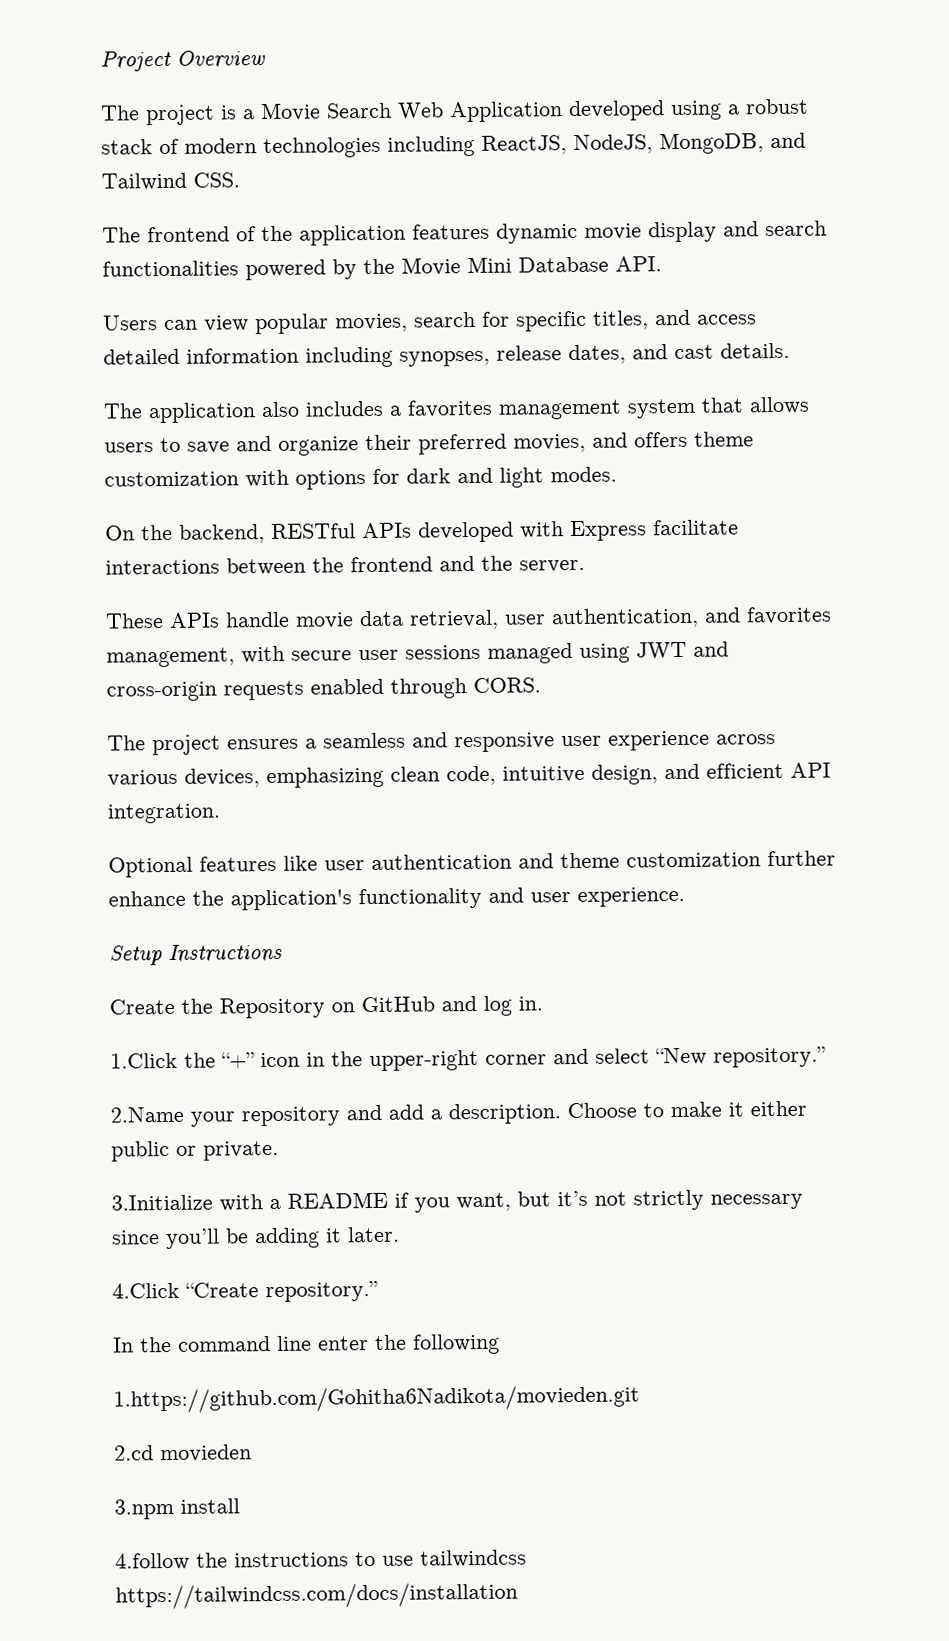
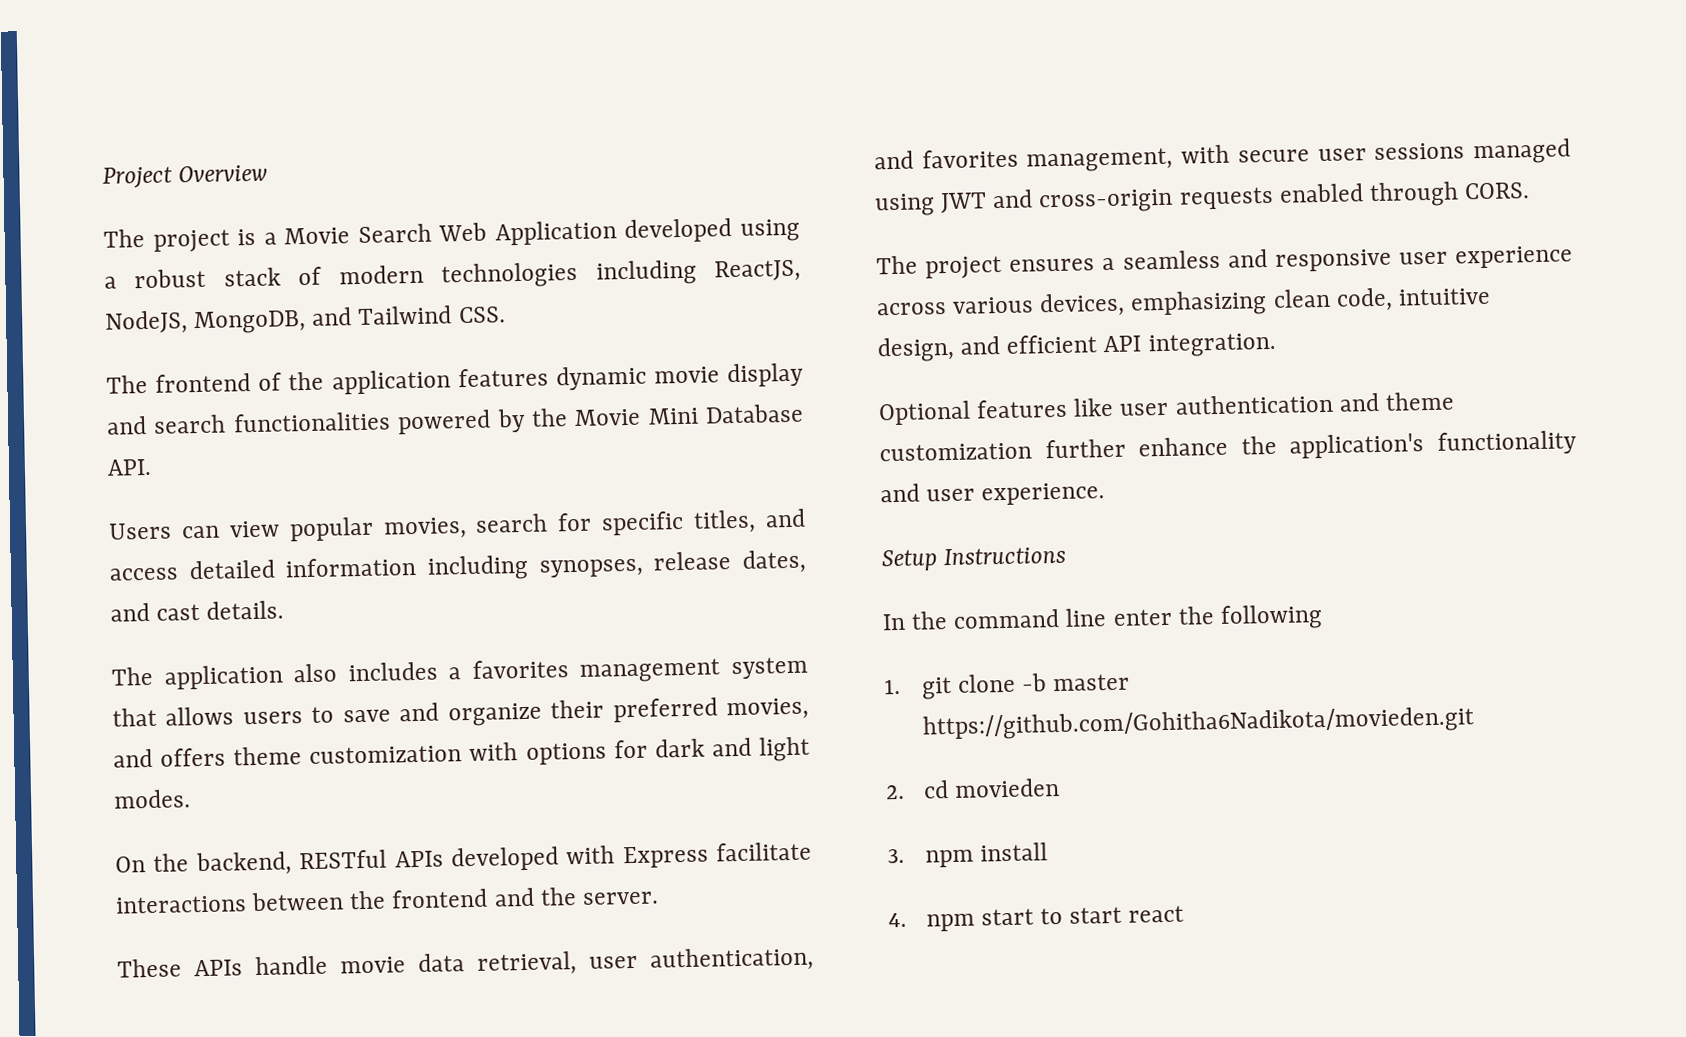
- Create the Repository on GitHub and log in.
- 1.Click the “+” icon in the upper-right corner and select “New repository.”
- 2.Name your repository and add a description. Choose to make it either public or private.
- 3.Initialize with a README if you want, but it’s not strictly necessary since you’ll be adding it later.
- 4.Click “Create repository.”
- 1.https://github.com/Gohitha6Nadikota/movieden.git
- 2.cd movieden
+ 1. git clone -b master https://github.com/Gohitha6Nadikota/movieden.git
+ 2. cd movieden
- 3.npm install
+ 3. npm install
- 4.follow the instructions to use tailwindcss https://tailwindcss.com/docs/installation
+ 4. npm start to start react

